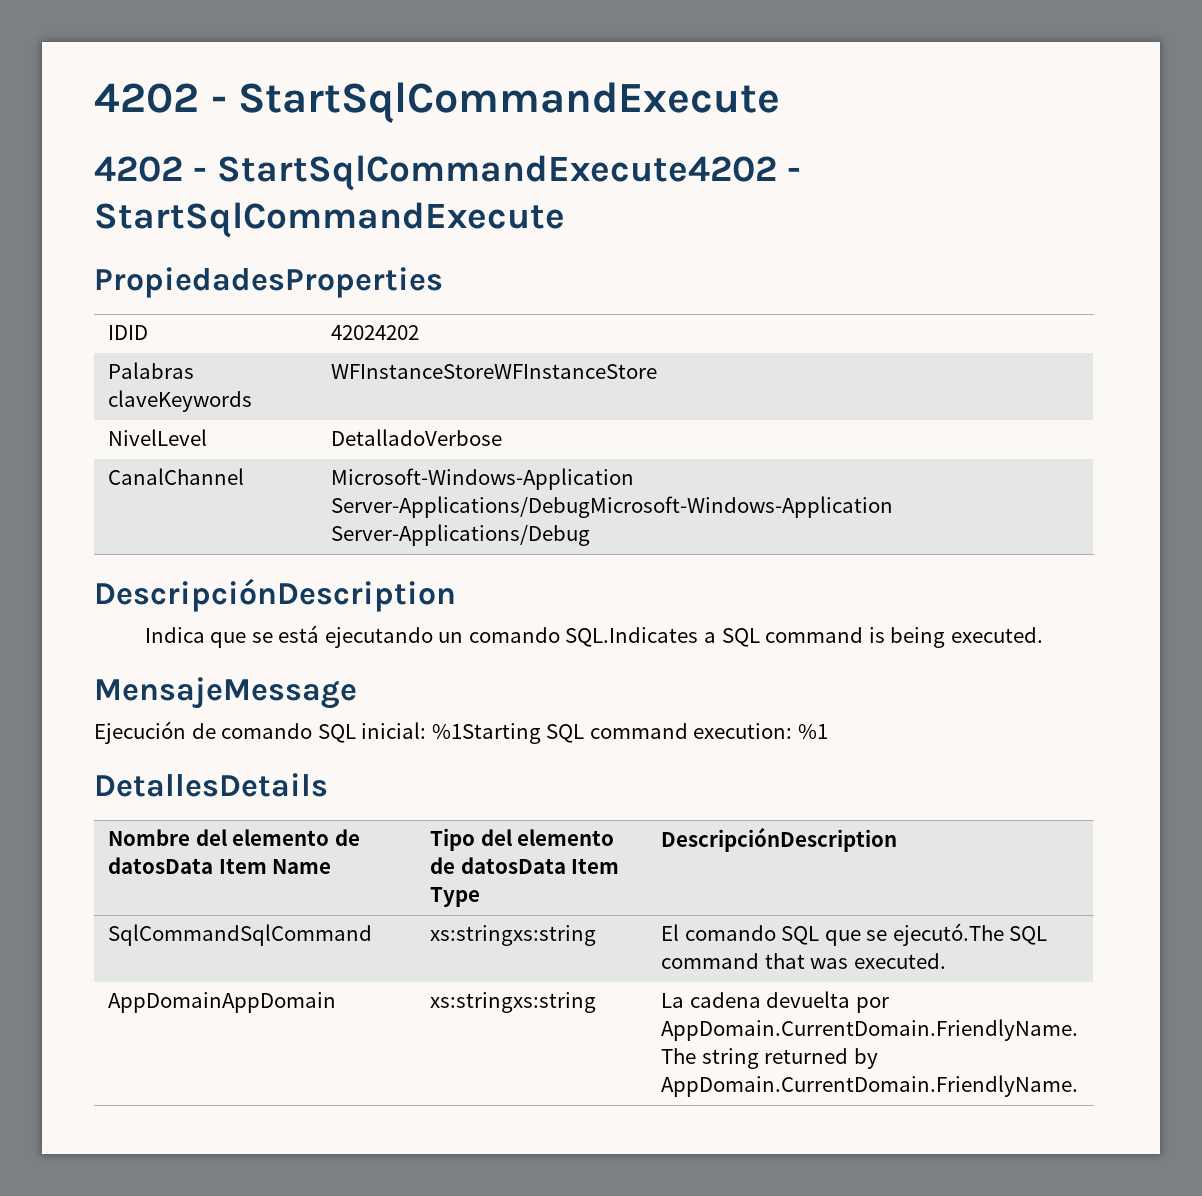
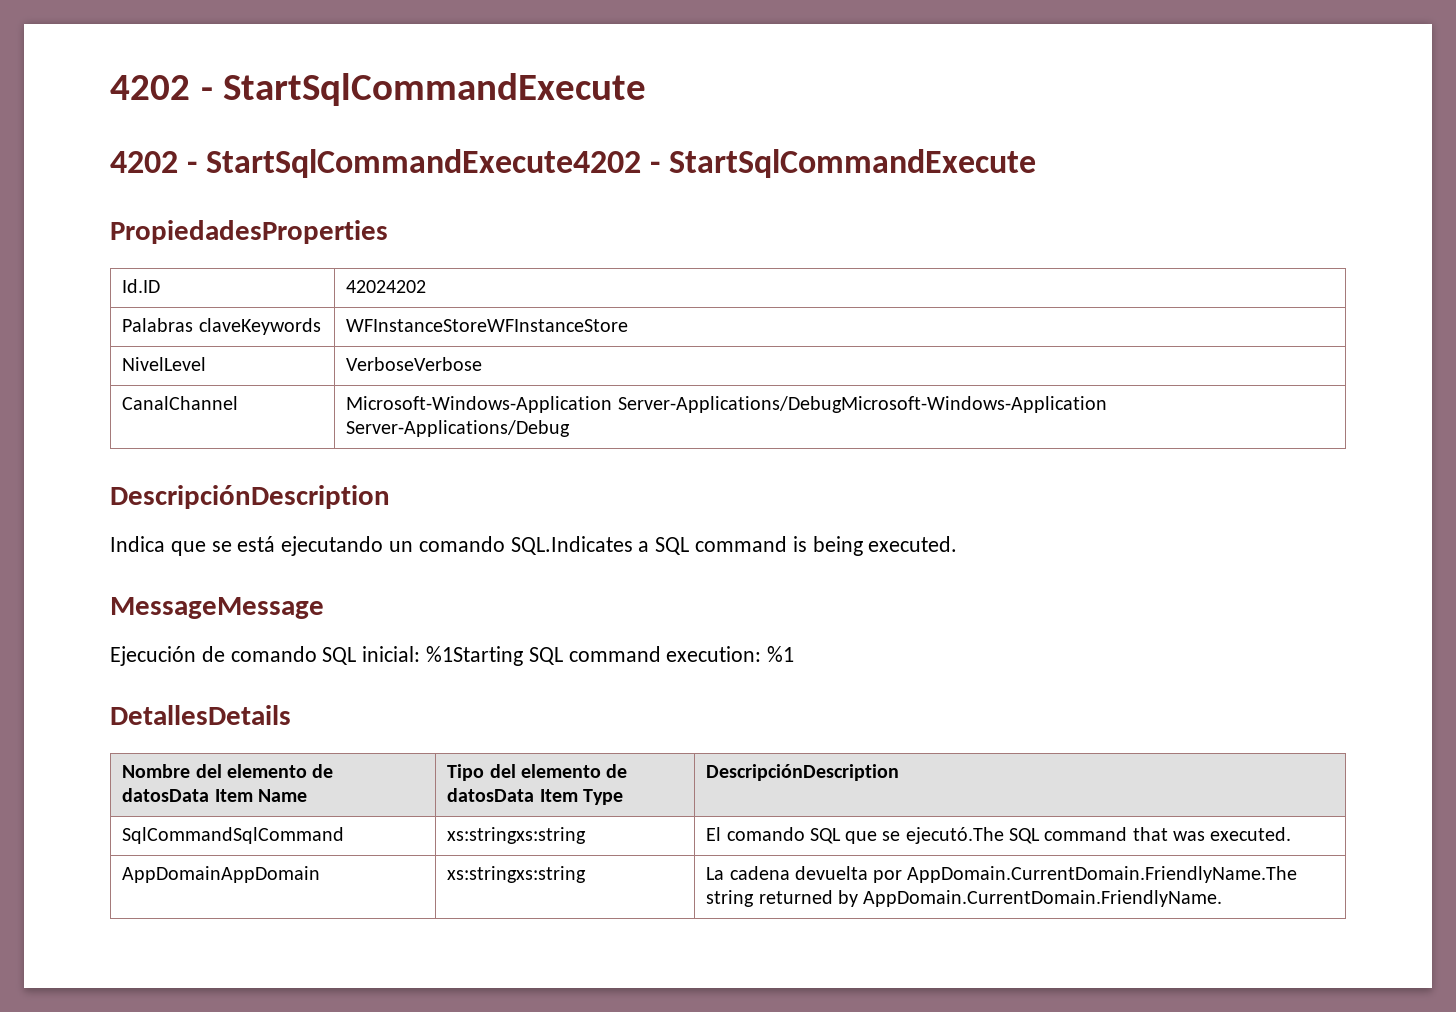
- IDID | 42024202
+ Id.ID | 42024202
- NivelLevel | DetalladoVerbose
+ NivelLevel | VerboseVerbose
- MensajeMessage
+ MessageMessage

